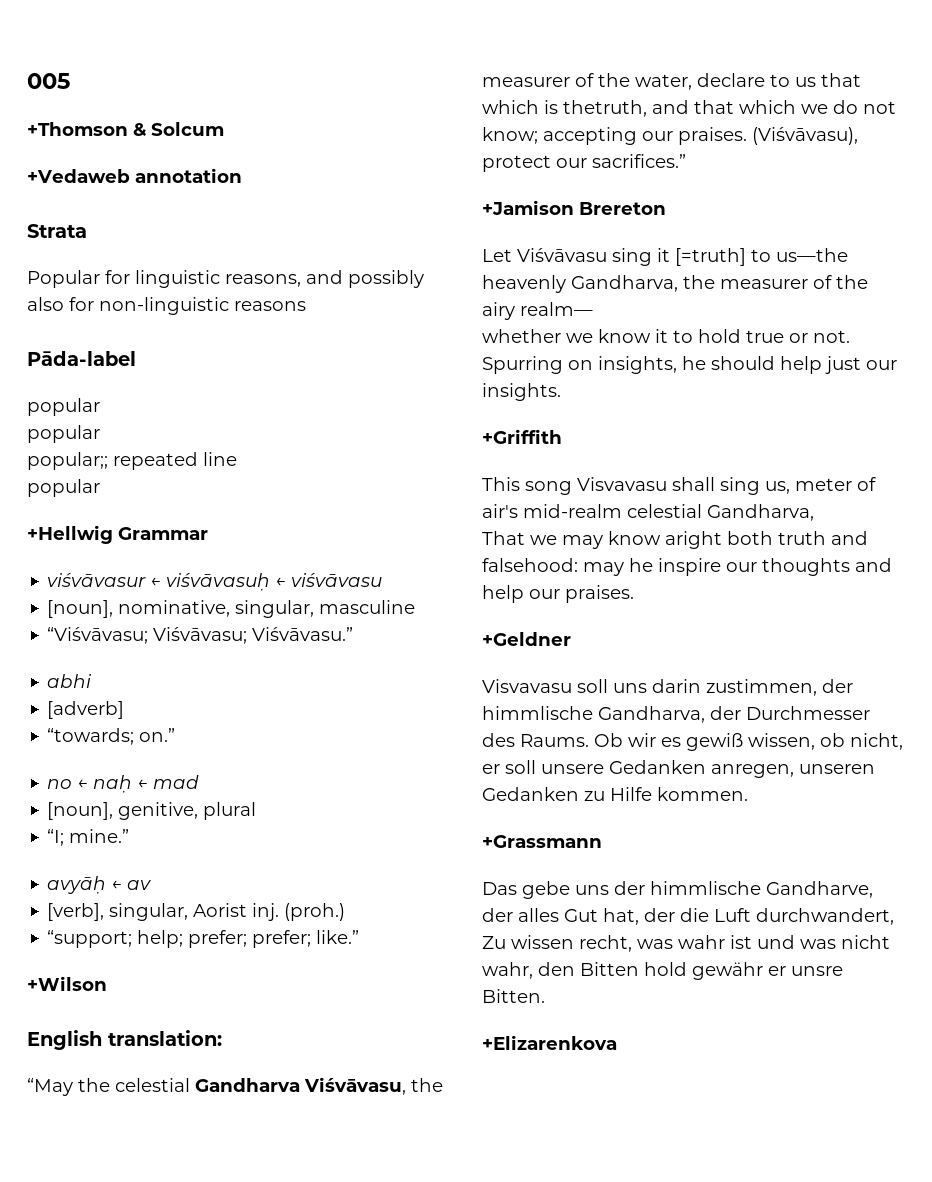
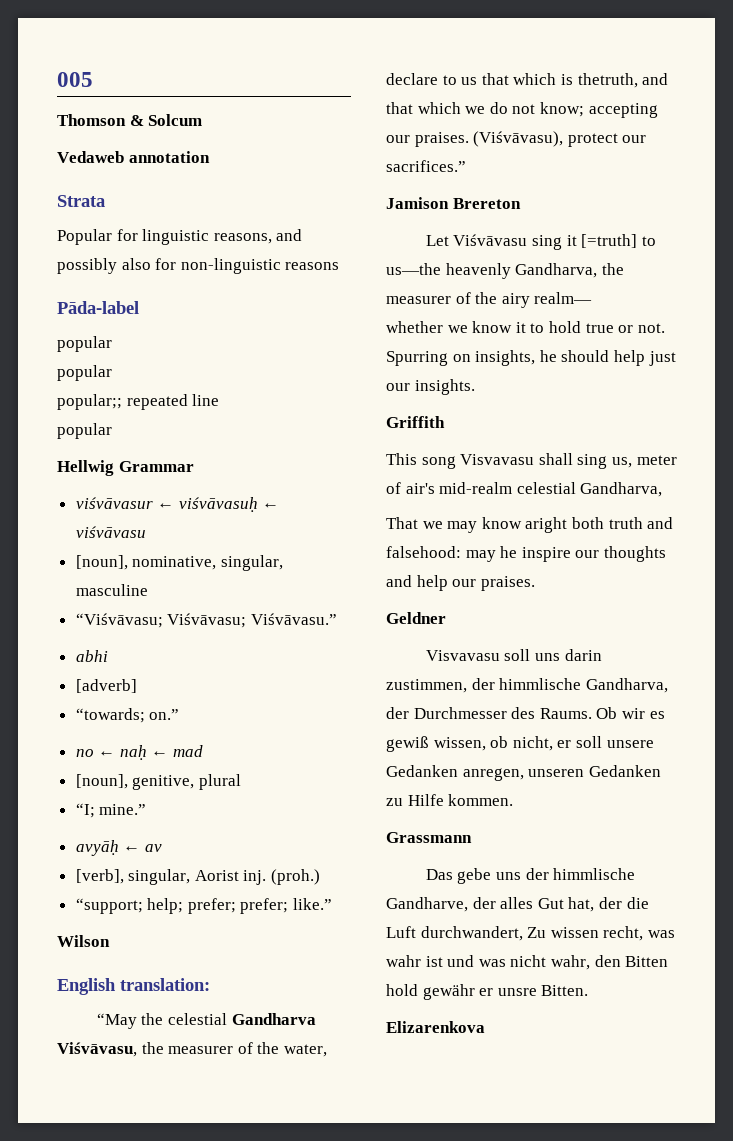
- +Thomson & Solcum
+ Thomson & Solcum
- +Vedaweb annotation
+ Vedaweb annotation
- +Hellwig Grammar
+ Hellwig Grammar
- +Wilson
+ Wilson
- +Jamison Brereton
+ Jamison Brereton
- +Griffith
+ Griffith
- +Geldner
+ Geldner
- +Grassmann
+ Grassmann
- +Elizarenkova
+ Elizarenkova

